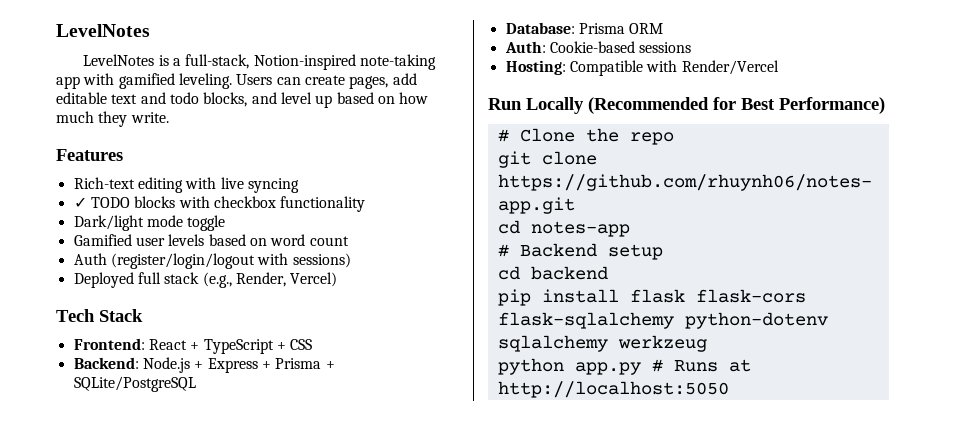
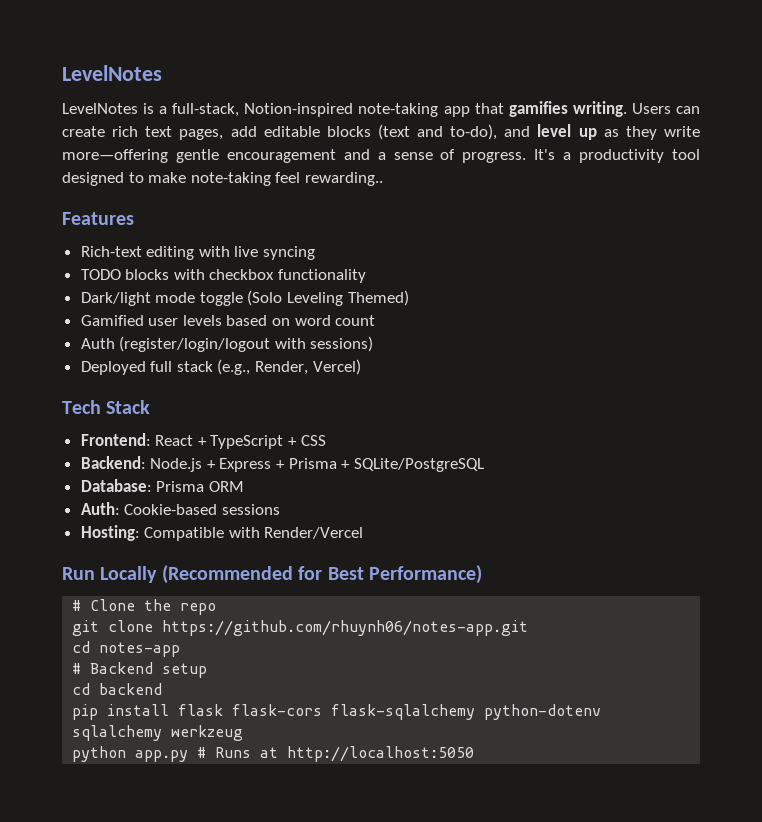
- LevelNotes is a full-stack, Notion-inspired note-taking app with gamified leveling.
+ LevelNotes is a full-stack, Notion-inspired note-taking app that gamifies writing.
- Users can create pages, add editable text and todo blocks, and level up based on how much they write.
+ Users can create rich text pages, add editable blocks (text and to-do), and level up as they write more—offering gentle encouragement and a sense of progress. It's a productivity tool designed to make note-taking feel rewarding..
- ✓ TODO blocks with checkbox functionality
+ TODO blocks with checkbox functionality
- Dark/light mode toggle
+ Dark/light mode toggle (Solo Leveling Themed)

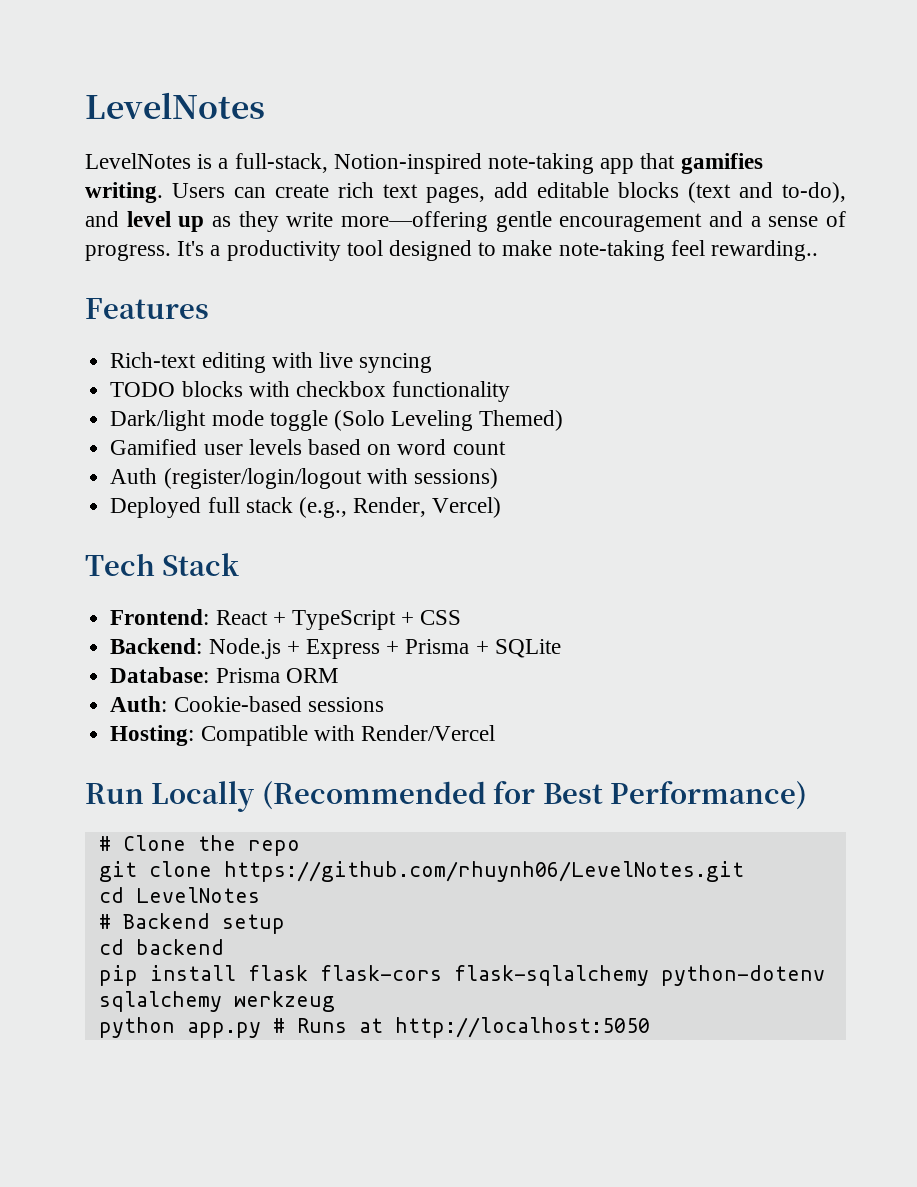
- Backend: Node.js + Express + Prisma + SQLite/PostgreSQL
+ Backend: Node.js + Express + Prisma + SQLite
- git clone https://github.com/rhuynh06/notes-app.git
- cd notes-app
+ git clone https://github.com/rhuynh06/LevelNotes.git
+ cd LevelNotes

